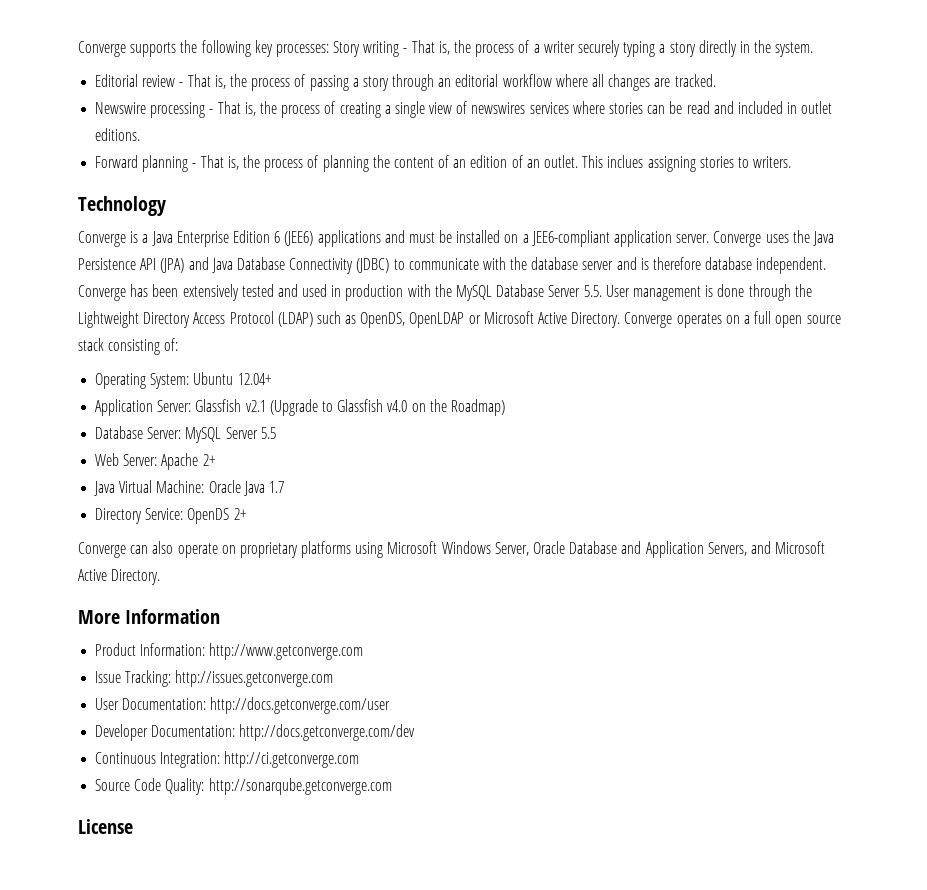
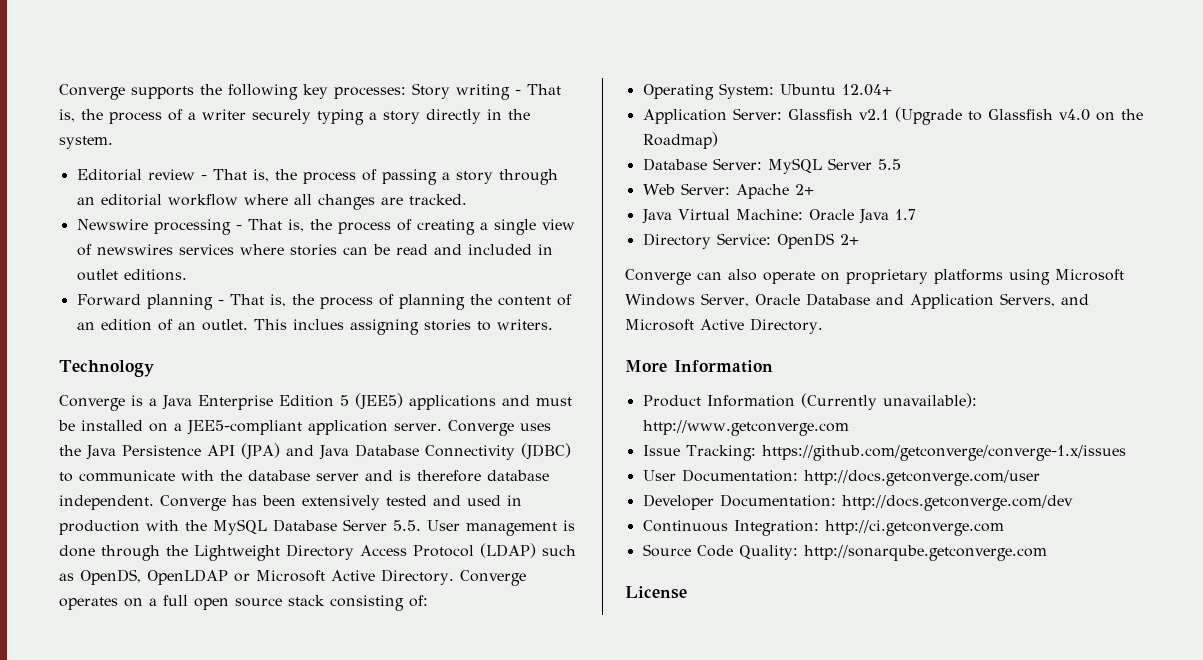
- Converge is a Java Enterprise Edition 6 (JEE6) applications and must be installed on a JEE6-compliant application server.
+ Converge is a Java Enterprise Edition 5 (JEE5) applications and must be installed on a JEE5-compliant application server.
- Product Information: http://www.getconverge.com
+ Product Information (Currently unavailable): http://www.getconverge.com
- Issue Tracking: http://issues.getconverge.com
+ Issue Tracking: https://github.com/getconverge/converge-1.x/issues

